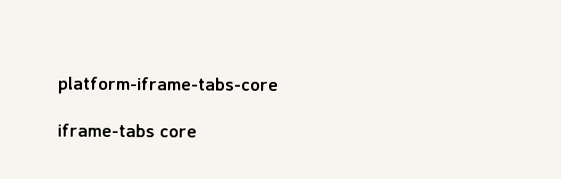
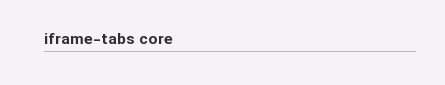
- platform-iframe-tabs-core

